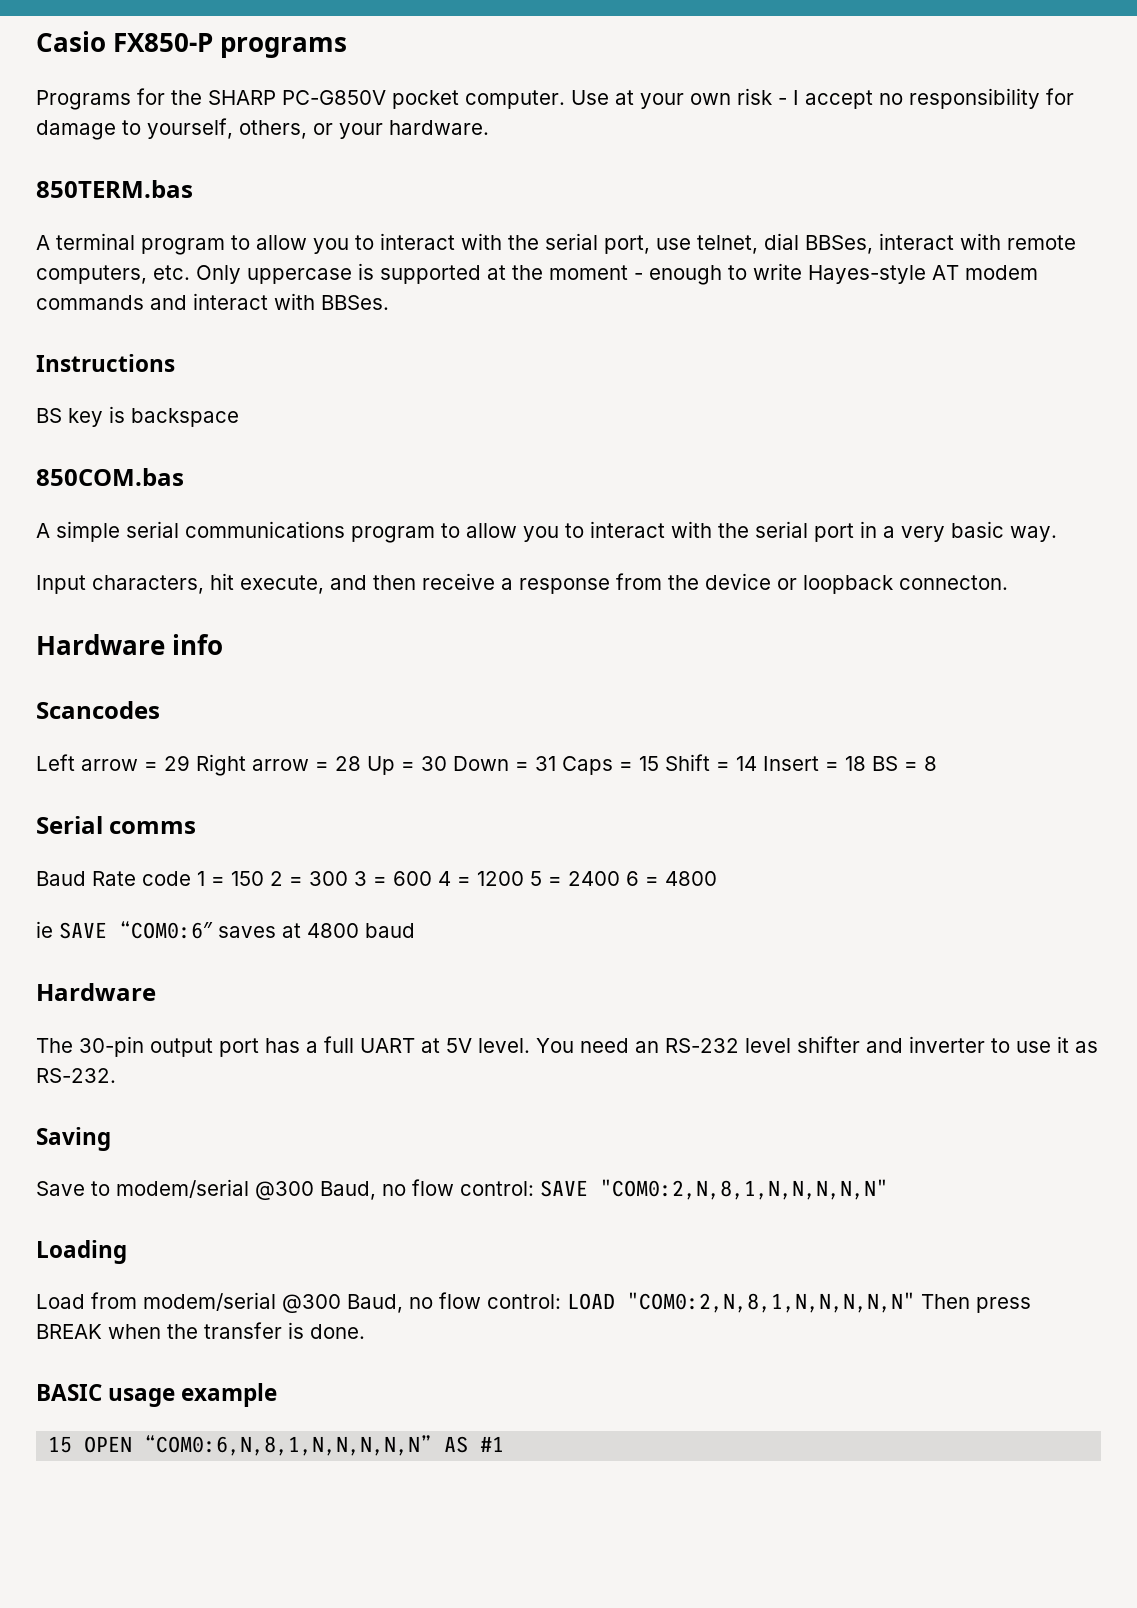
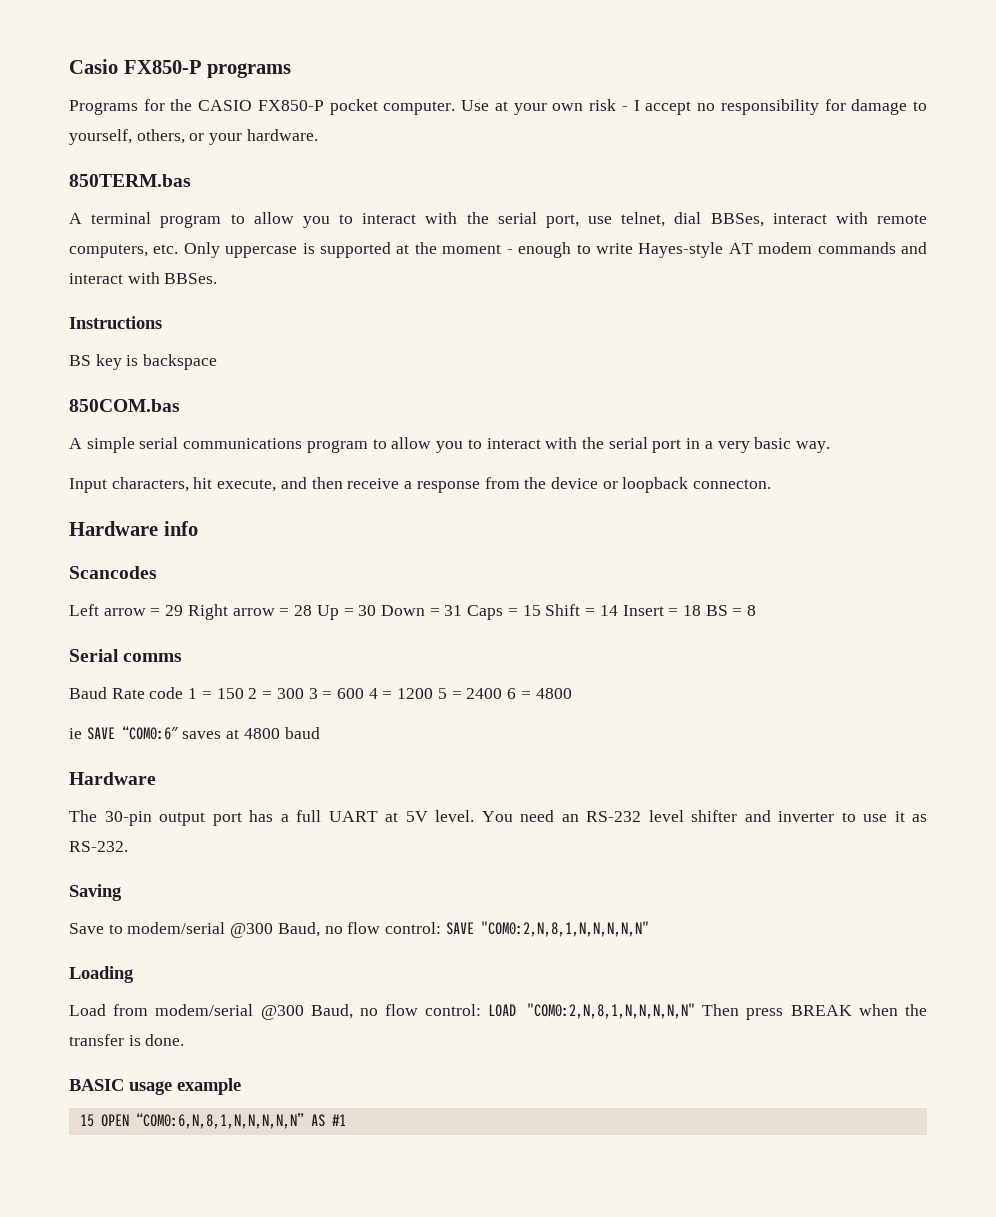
- Programs for the SHARP PC-G850V pocket computer.
+ Programs for the CASIO FX850-P pocket computer.

